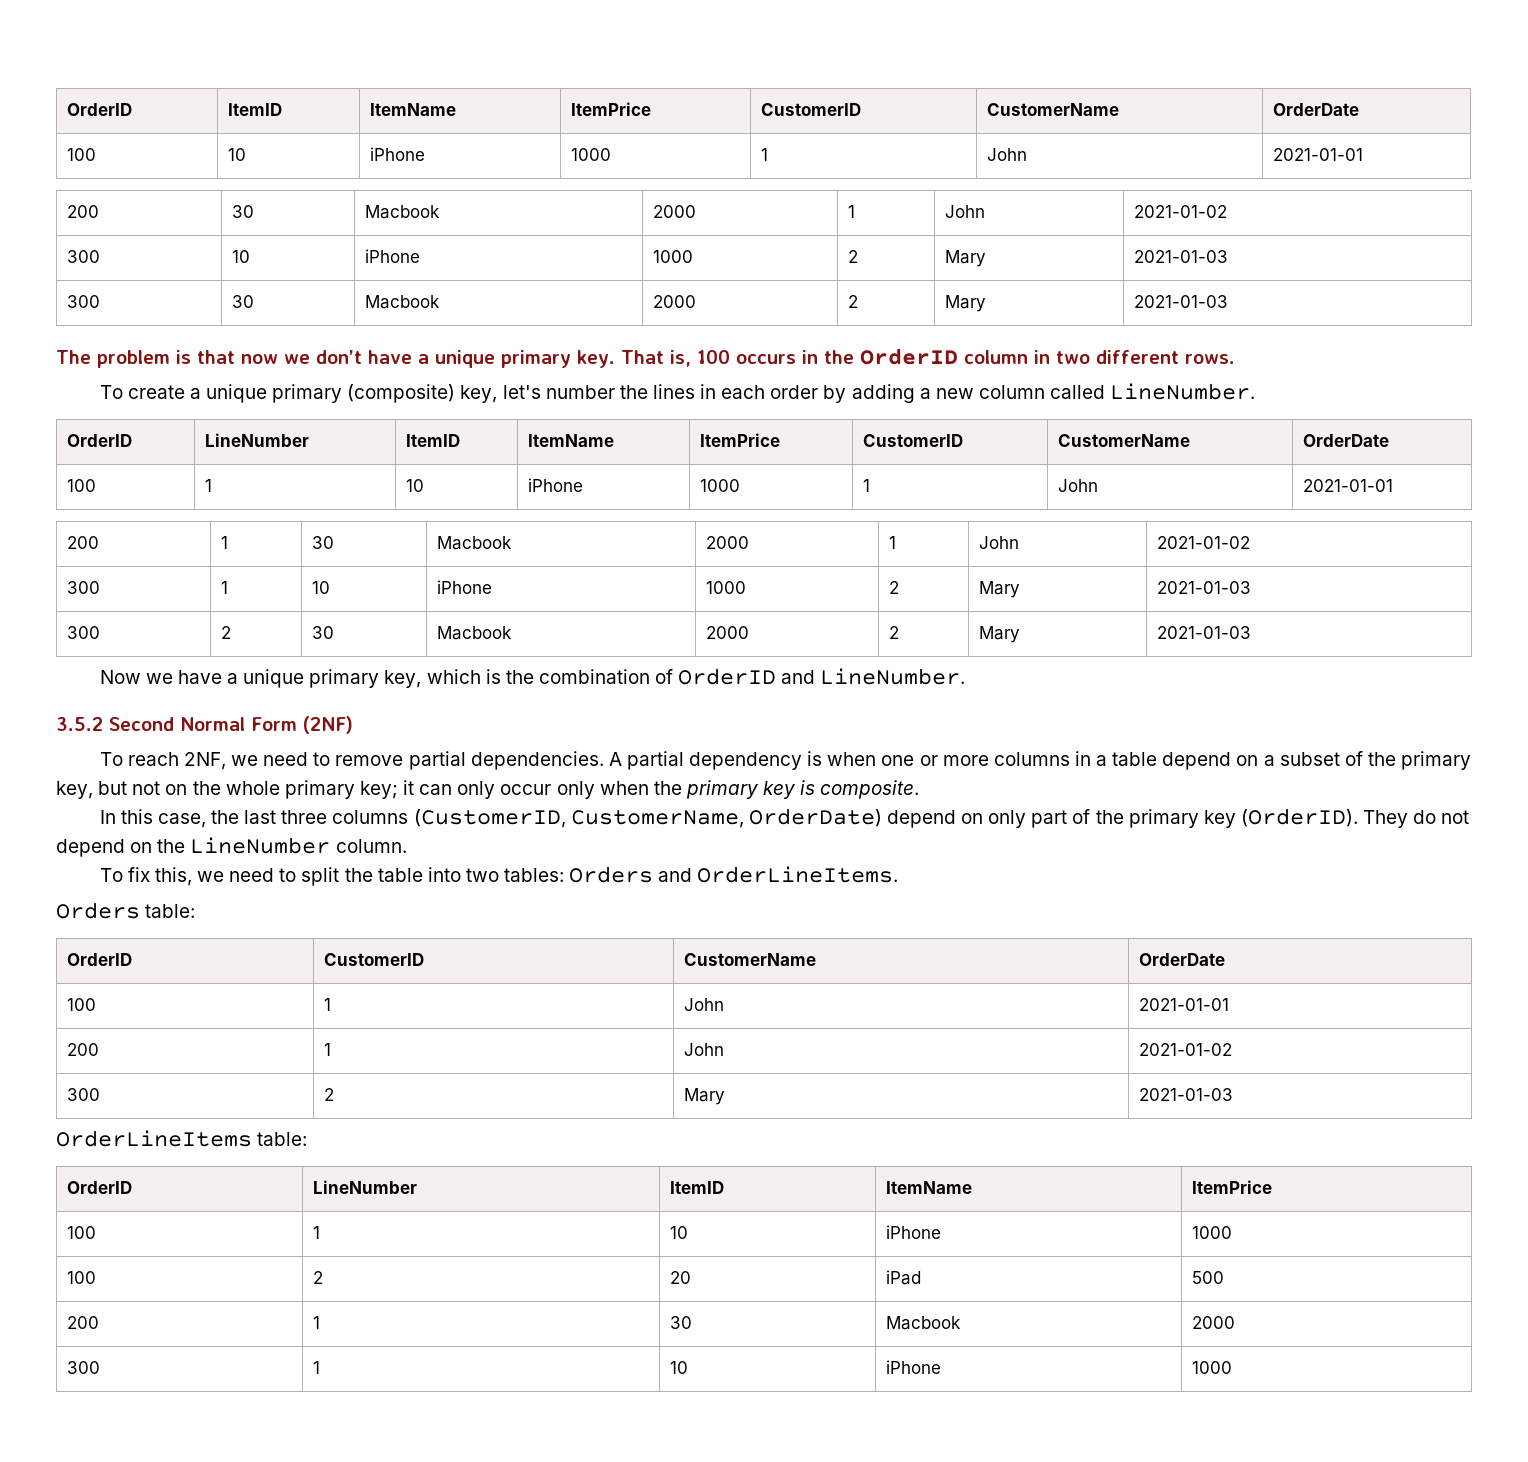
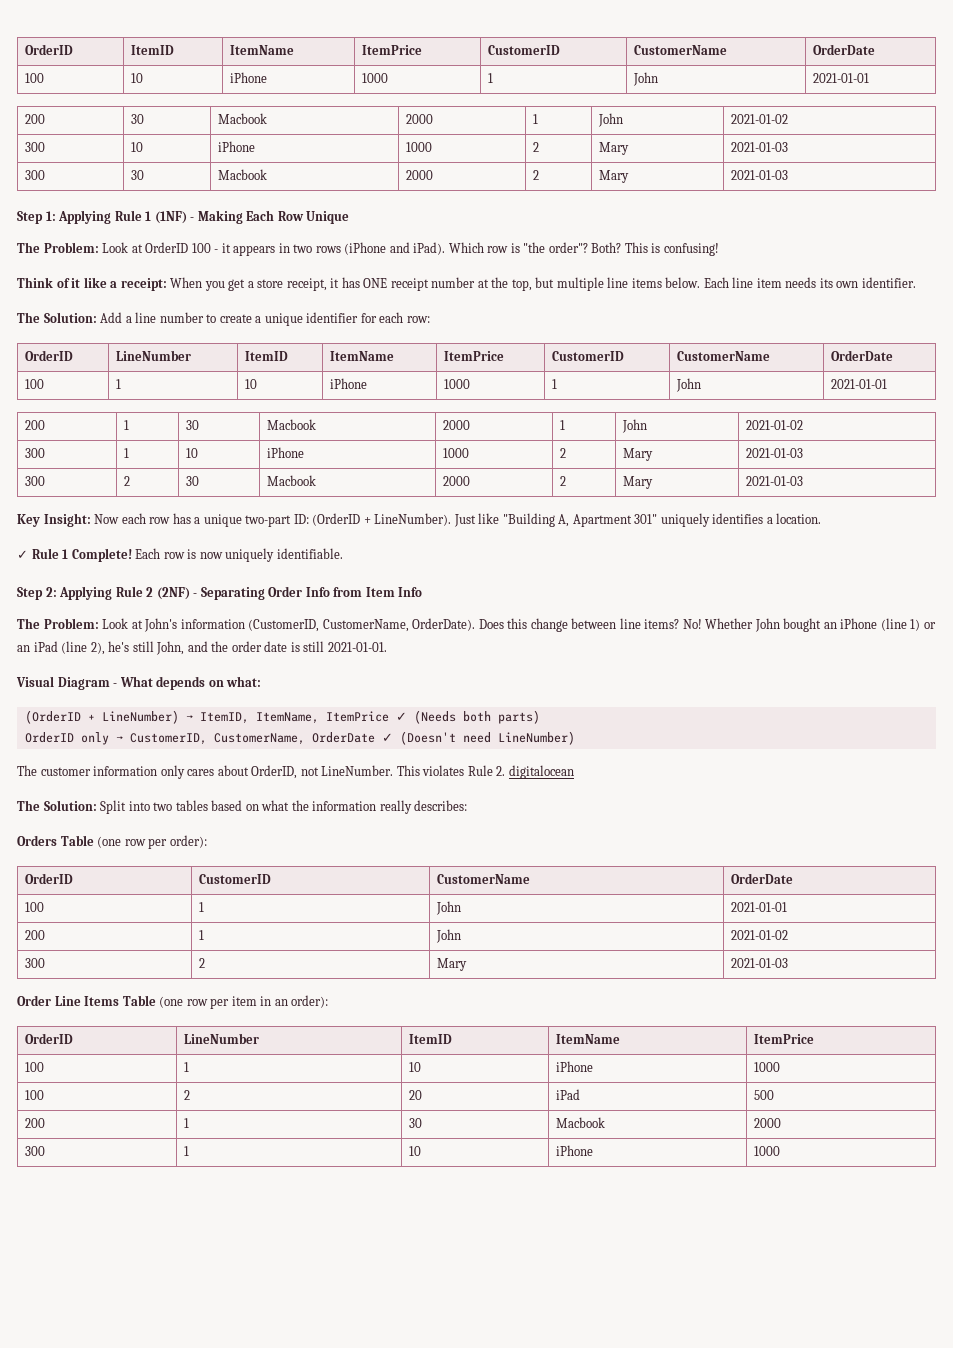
- The problem is that now we don’t have a unique primary key. That is, 100 occurs in the OrderID column in two different rows.
- To create a unique primary (composite) key, let's number the lines in each order by adding a new column called LineNumber.
+ Step 1: Applying Rule 1 (1NF) - Making Each Row Unique
+ The Problem: Look at OrderID 100 - it appears in two rows (iPhone and iPad). Which row is "the order"? Both? This is confusing!
+ Think of it like a receipt: When you get a store receipt, it has ONE receipt number at the top, but multiple line items below. Each line item needs its own identifier.
+ The Solution: Add a line number to create a unique identifier for each row:
- Now we have a unique primary key, which is the combination of OrderID and LineNumber.
- 3.5.2 Second Normal Form (2NF)
- To reach 2NF, we need to remove partial dependencies. A partial dependency is when one or more columns in a table depend on a subset of the primary key, but not on the whole primary key; it can only occur only when the primary key is composite.
- In this case, the last three columns (CustomerID, CustomerName, OrderDate) depend on only part of the primary key (OrderID). They do not depend on the LineNumber column.
- To fix this, we need to split the table into two tables: Orders and OrderLineItems.
- Orders table:
+ Key Insight: Now each row has a unique two-part ID: (OrderID + LineNumber). Just like "Building A, Apartment 301" uniquely identifies a location.
+ ✓ Rule 1 Complete! Each row is now uniquely identifiable.
+ Step 2: Applying Rule 2 (2NF) - Separating Order Info from Item Info
+ The Problem: Look at John's information (CustomerID, CustomerName, OrderDate). Does this change between line items? No! Whether John bought an iPhone (line 1) or an iPad (line 2), he's still John, and the order date is still 2021-01-01.
+ Visual Diagram - What depends on what:
+ (OrderID + LineNumber) → ItemID, ItemName, ItemPrice ✓ (Needs both parts)
+ OrderID only → CustomerID, CustomerName, OrderDate ✓ (Doesn't need LineNumber)
+ The customer information only cares about OrderID, not LineNumber. This violates Rule 2. digitalocean
+ The Solution: Split into two tables based on what the information really describes:
+ Orders Table (one row per order):
- OrderLineItems table:
+ Order Line Items Table (one row per item in an order):

